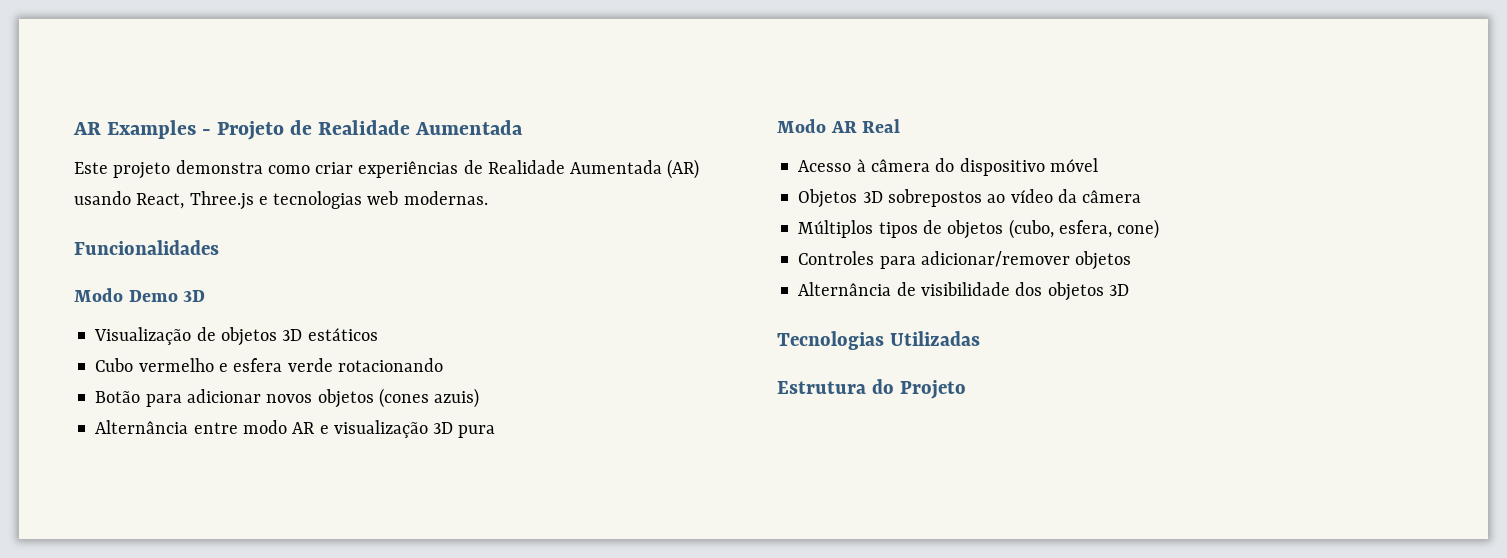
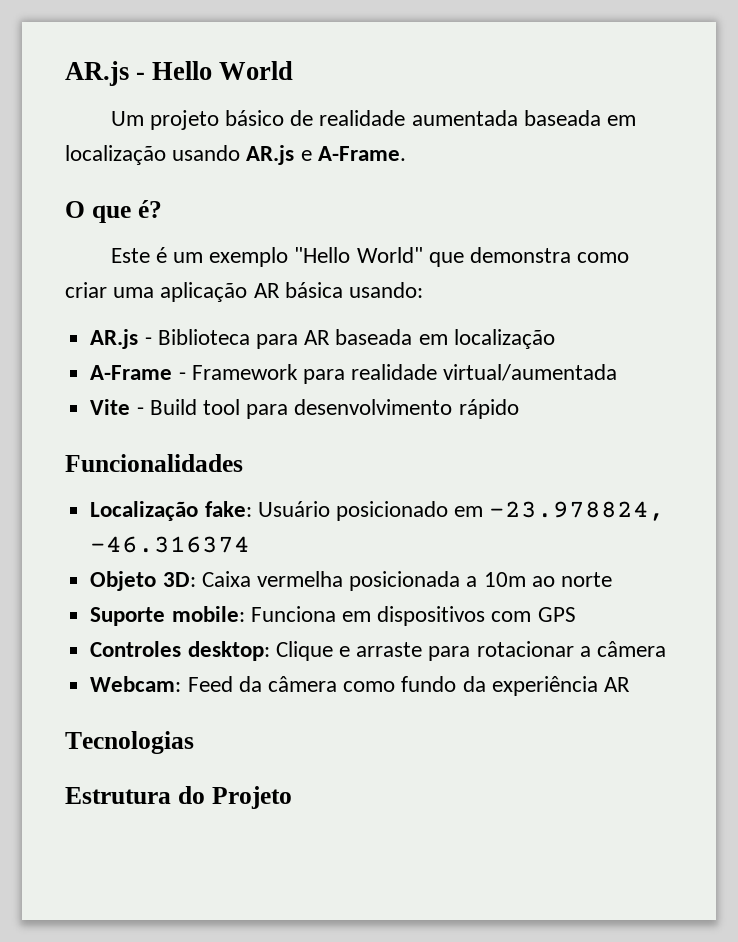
- AR Examples - Projeto de Realidade Aumentada
- Este projeto demonstra como criar experiências de Realidade Aumentada (AR) usando React, Three.js e tecnologias web modernas.
+ AR.js - Hello World
+ Um projeto básico de realidade aumentada baseada em localização usando AR.js e A-Frame.
+ O que é?
+ Este é um exemplo "Hello World" que demonstra como criar uma aplicação AR básica usando:
+ AR.js - Biblioteca para AR baseada em localização
+ A-Frame - Framework para realidade virtual/aumentada
+ Vite - Build tool para desenvolvimento rápido
  Funcionalidades
- Modo Demo 3D
- Visualização de objetos 3D estáticos
- Cubo vermelho e esfera verde rotacionando
- Botão para adicionar novos objetos (cones azuis)
- Alternância entre modo AR e visualização 3D pura
- Modo AR Real
- Acesso à câmera do dispositivo móvel
- Objetos 3D sobrepostos ao vídeo da câmera
- Múltiplos tipos de objetos (cubo, esfera, cone)
- Controles para adicionar/remover objetos
- Alternância de visibilidade dos objetos 3D
+ Localização fake: Usuário posicionado em -23.978824, -46.316374
+ Objeto 3D: Caixa vermelha posicionada a 10m ao norte
+ Suporte mobile: Funciona em dispositivos com GPS
+ Controles desktop: Clique e arraste para rotacionar a câmera
+ Webcam: Feed da câmera como fundo da experiência AR
- Tecnologias Utilizadas
+ Tecnologias

